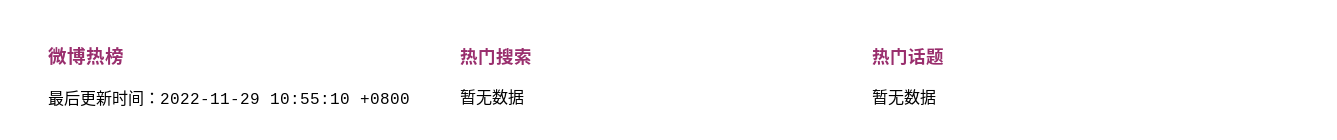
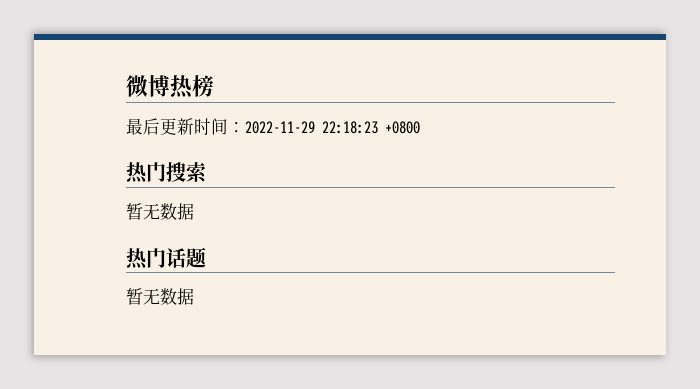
- 最后更新时间：2022-11-29 10:55:10 +0800
+ 最后更新时间：2022-11-29 22:18:23 +0800

